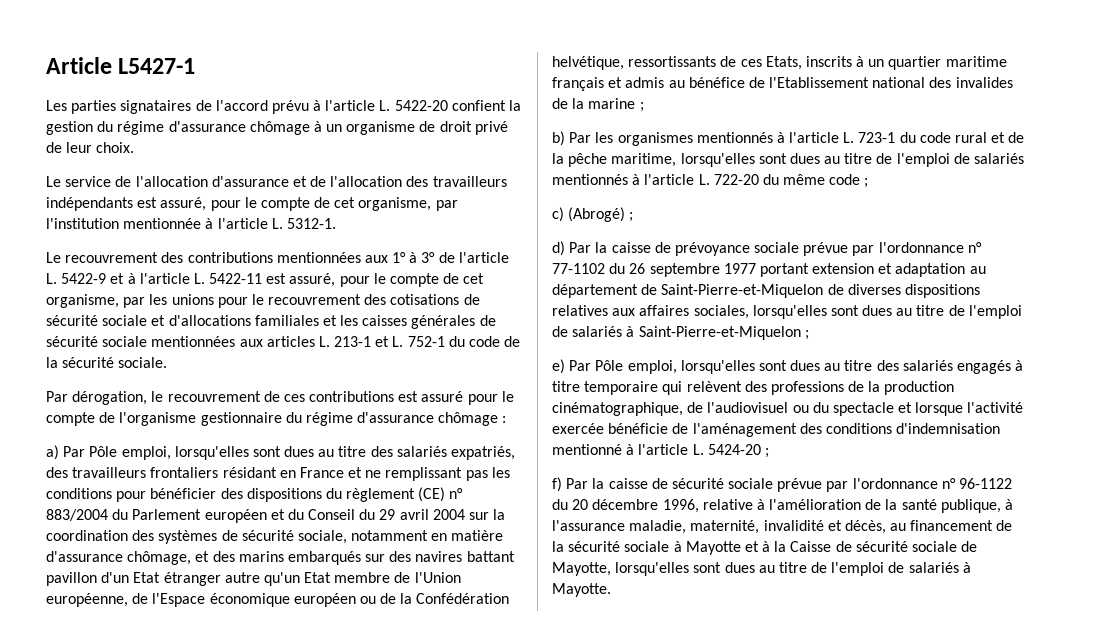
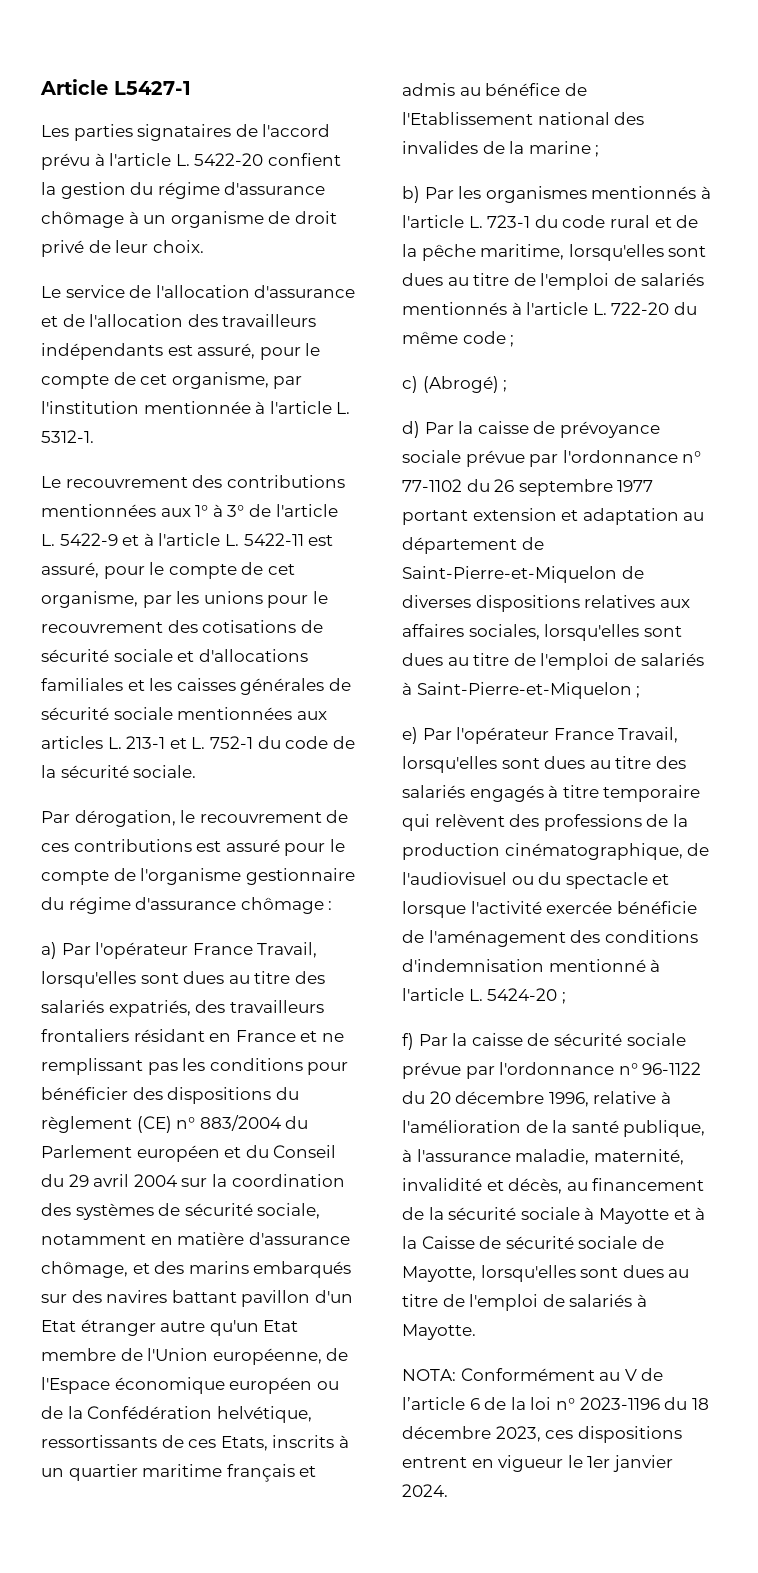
- a) Par Pôle emploi, lorsqu'elles sont dues au titre des salariés expatriés, des travailleurs frontaliers résidant en France et ne remplissant pas les conditions pour bénéficier des dispositions du règlement (CE) n° 883/2004 du Parlement européen et du Conseil du 29 avril 2004 sur la coordination des systèmes de sécurité sociale, notamment en matière d'assurance chômage, et des marins embarqués sur des navires battant pavillon d'un Etat étranger autre qu'un Etat membre de l'Union européenne, de l'Espace économique européen ou de la Confédération helvétique, ressortissants de ces Etats, inscrits à un quartier maritime français et admis au bénéfice de l'Etablissement national des invalides de la marine ;
+ a) Par l'opérateur France Travail, lorsqu'elles sont dues au titre des salariés expatriés, des travailleurs frontaliers résidant en France et ne remplissant pas les conditions pour bénéficier des dispositions du règlement (CE) n° 883/2004 du Parlement européen et du Conseil du 29 avril 2004 sur la coordination des systèmes de sécurité sociale, notamment en matière d'assurance chômage, et des marins embarqués sur des navires battant pavillon d'un Etat étranger autre qu'un Etat membre de l'Union européenne, de l'Espace économique européen ou de la Confédération helvétique, ressortissants de ces Etats, inscrits à un quartier maritime français et admis au bénéfice de l'Etablissement national des invalides de la marine ;
- e) Par Pôle emploi, lorsqu'elles sont dues au titre des salariés engagés à titre temporaire qui relèvent des professions de la production cinématographique, de l'audiovisuel ou du spectacle et lorsque l'activité exercée bénéficie de l'aménagement des conditions d'indemnisation mentionné à l'article L. 5424-20 ;
+ e) Par l'opérateur France Travail, lorsqu'elles sont dues au titre des salariés engagés à titre temporaire qui relèvent des professions de la production cinématographique, de l'audiovisuel ou du spectacle et lorsque l'activité exercée bénéficie de l'aménagement des conditions d'indemnisation mentionné à l'article L. 5424-20 ;
+ NOTA: Conformément au V de l’article 6 de la loi n° 2023-1196 du 18 décembre 2023, ces dispositions entrent en vigueur le 1er janvier 2024.

